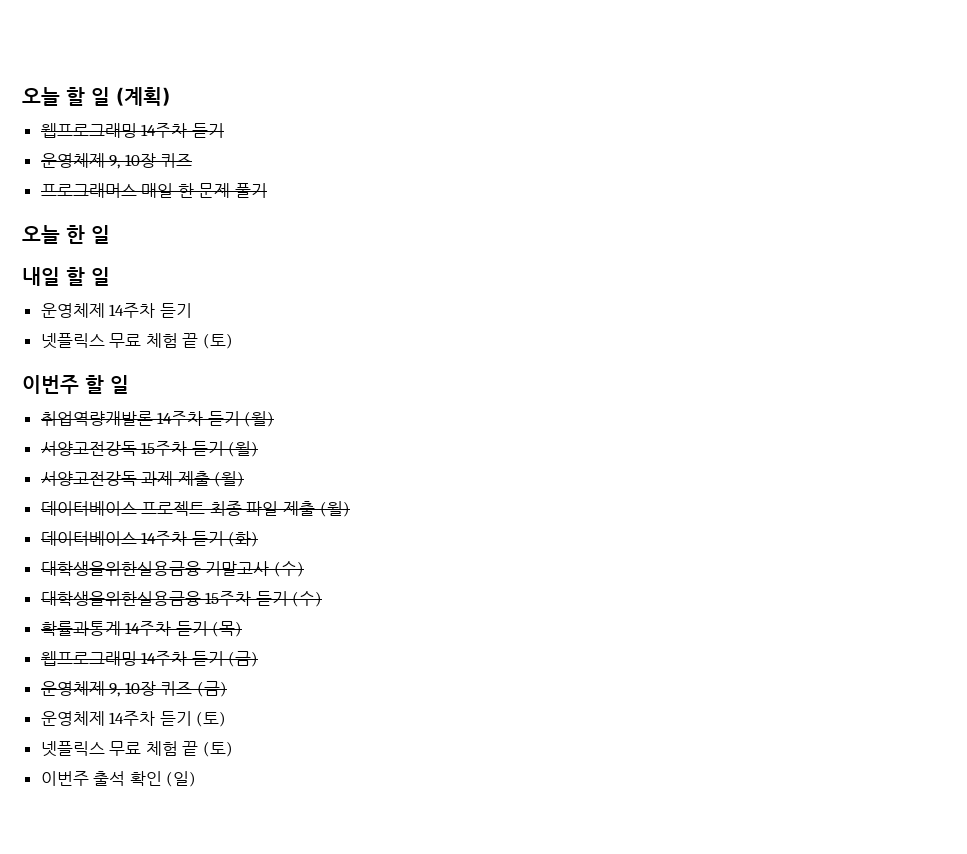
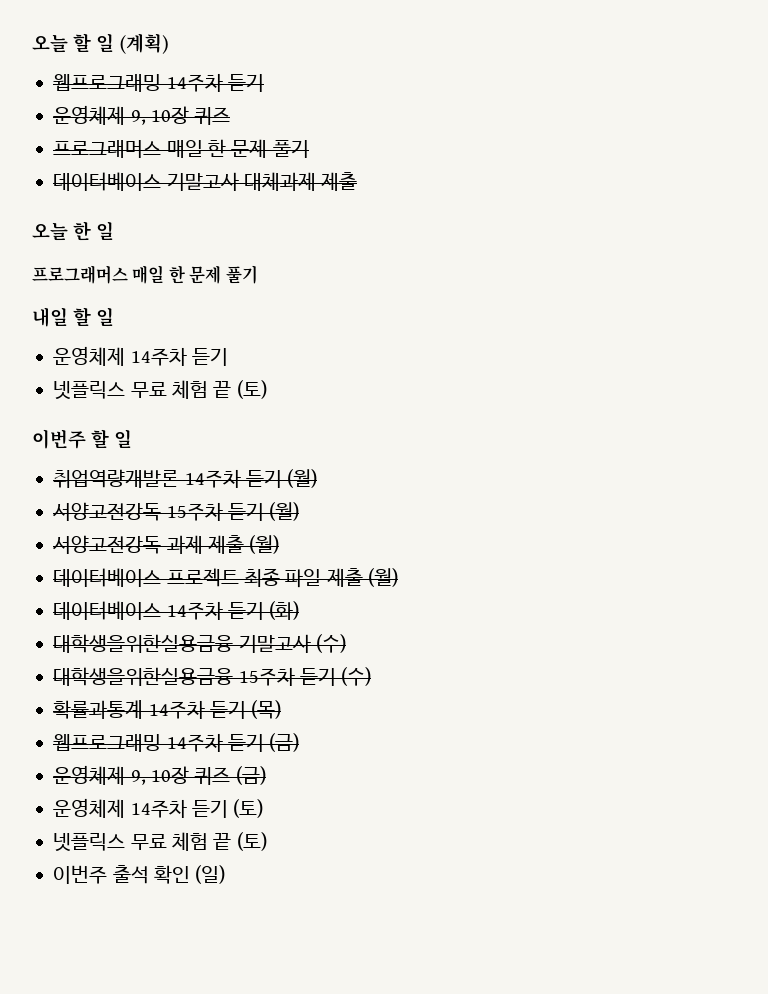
+ 데이터베이스 기말고사 대체과제 제출
  오늘 한 일
+ 프로그래머스 매일 한 문제 풀기

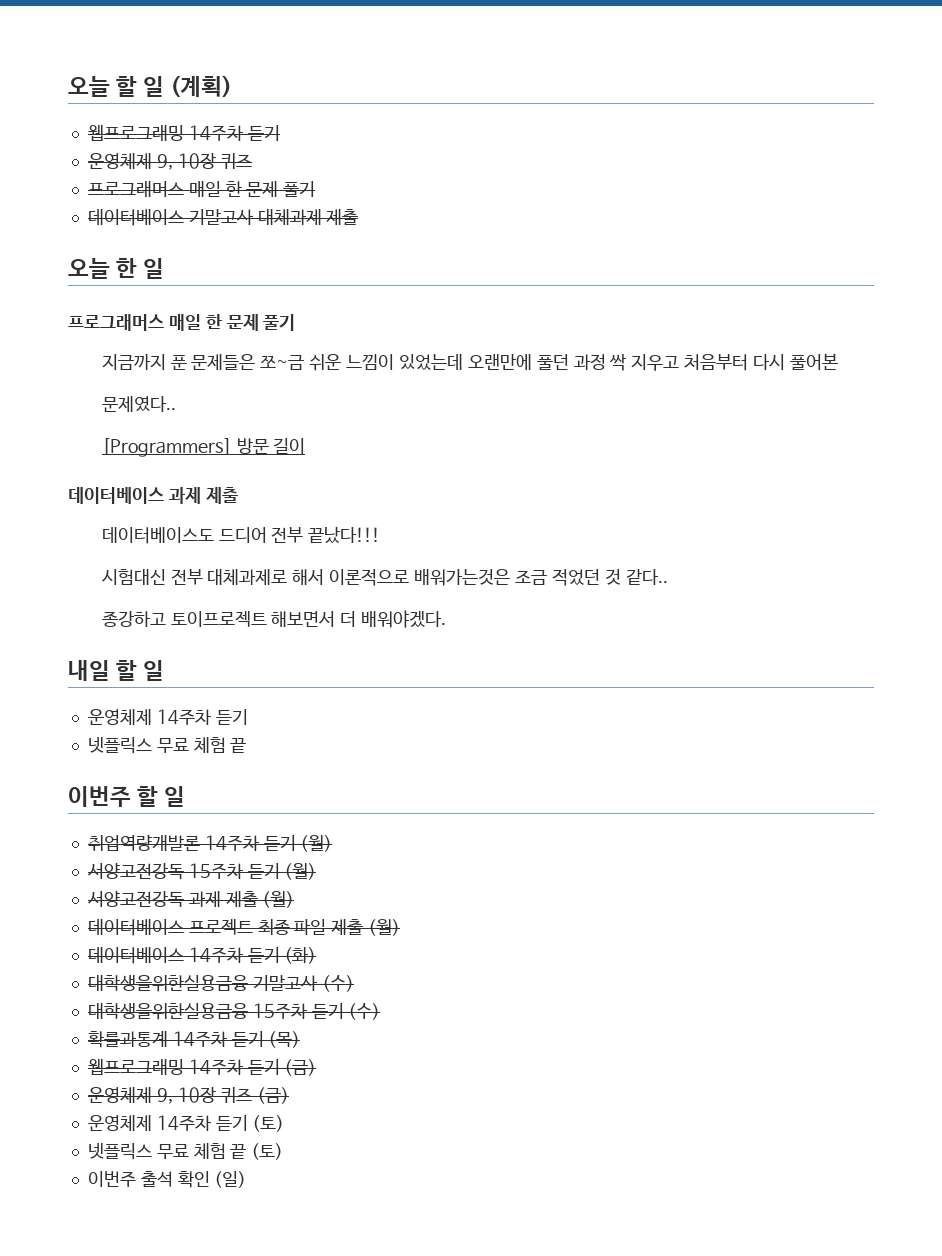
+ 지금까지 푼 문제들은 쪼~금 쉬운 느낌이 있었는데 오랜만에 풀던 과정 싹 지우고 처음부터 다시 풀어본
+ 문제였다..
+ [Programmers] 방문 길이
+ 데이터베이스 과제 제출
+ 데이터베이스도 드디어 전부 끝났다!!!
+ 시험대신 전부 대체과제로 해서 이론적으로 배워가는것은 조금 적었던 것 같다..
+ 종강하고 토이프로젝트 해보면서 더 배워야겠다.
  내일 할 일
  운영체제 14주차 듣기
- 넷플릭스 무료 체험 끝 (토)
+ 넷플릭스 무료 체험 끝

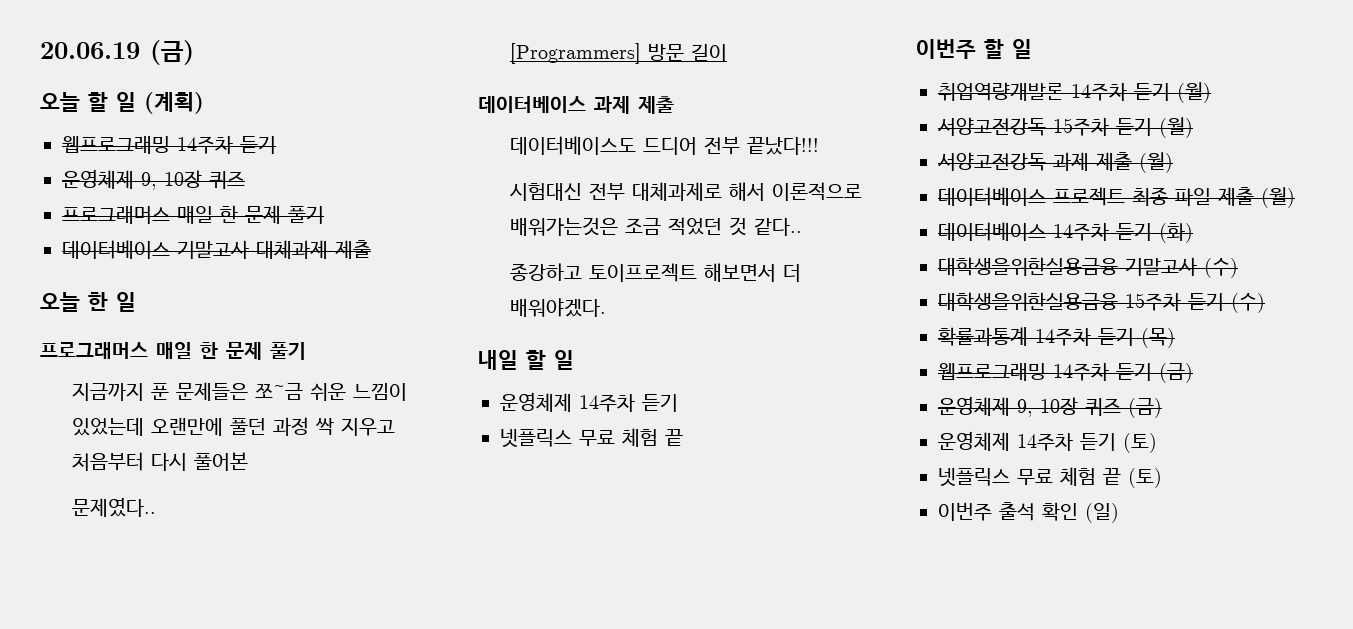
+ 20.06.19 (금)

